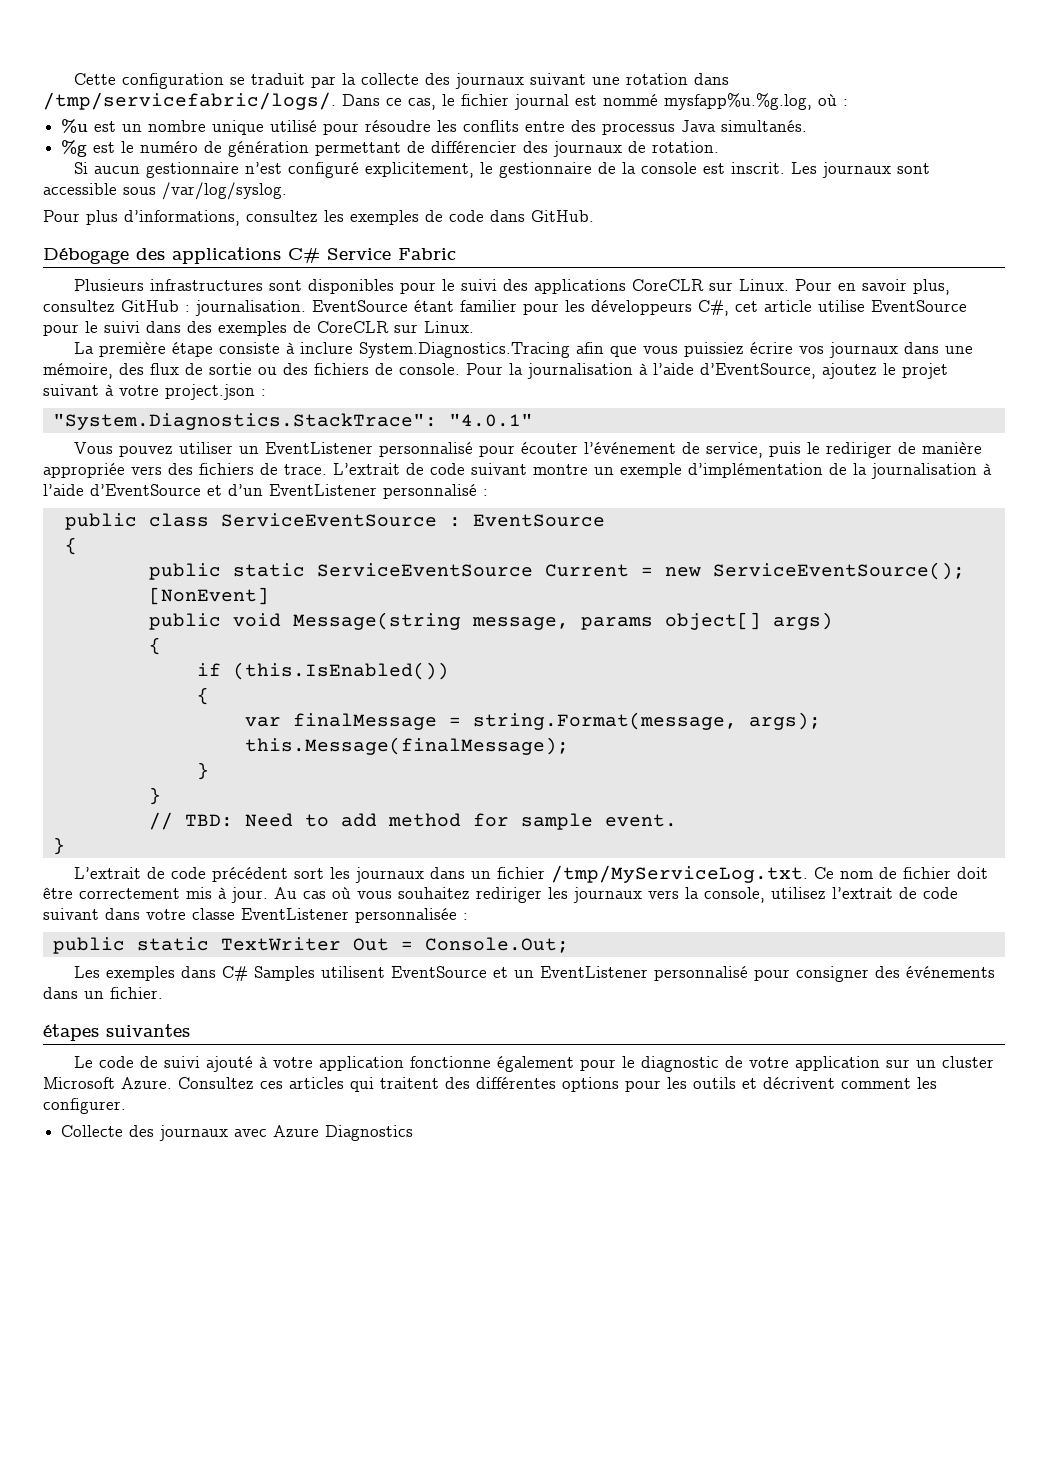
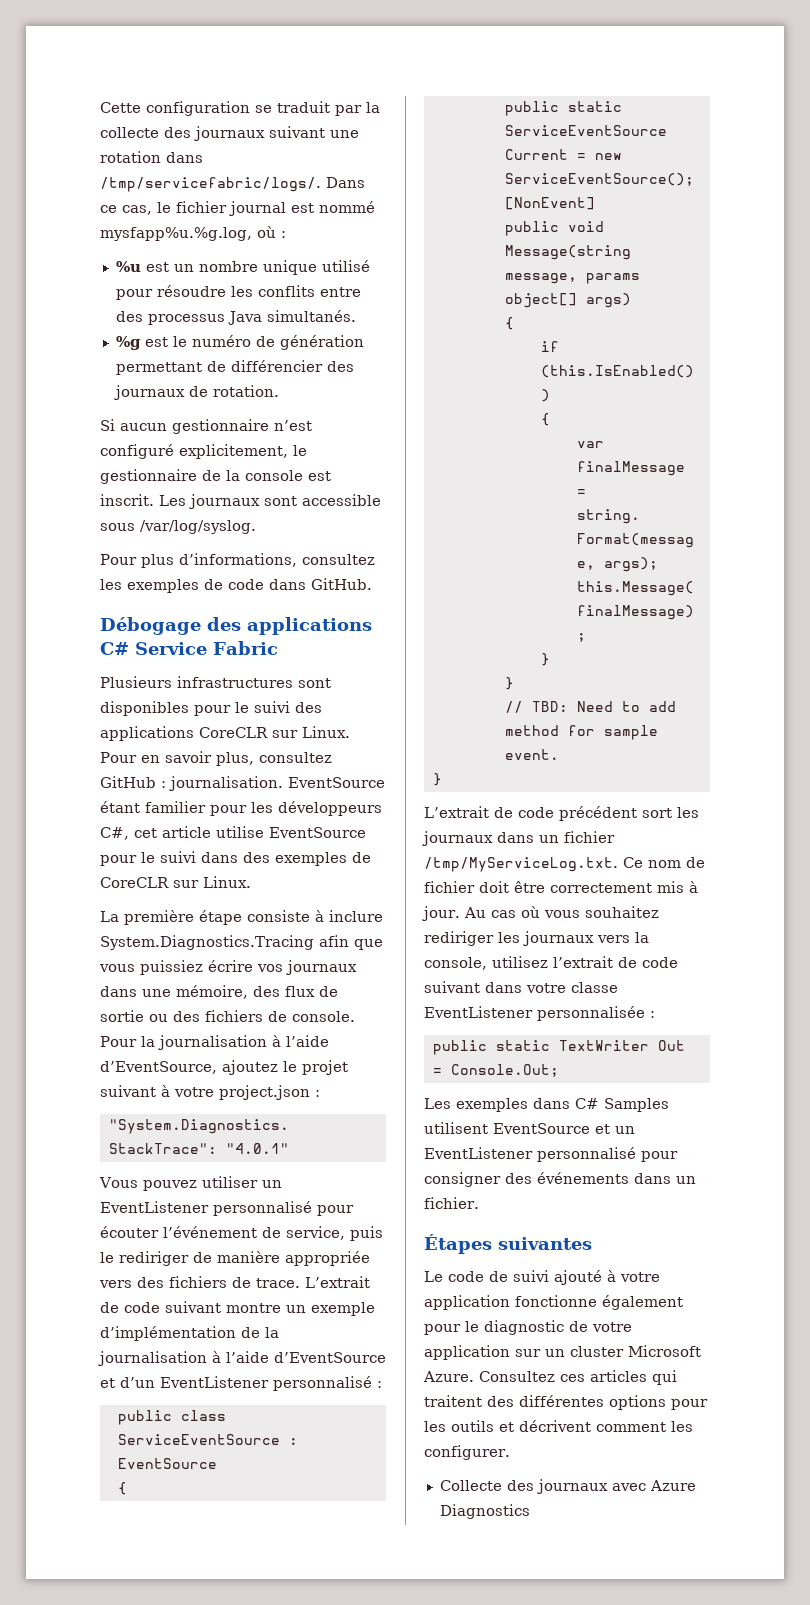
- étapes suivantes
+ Étapes suivantes

